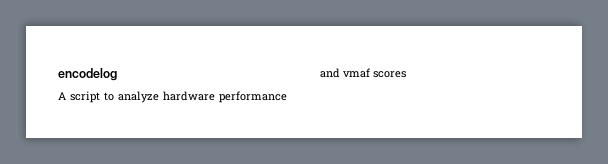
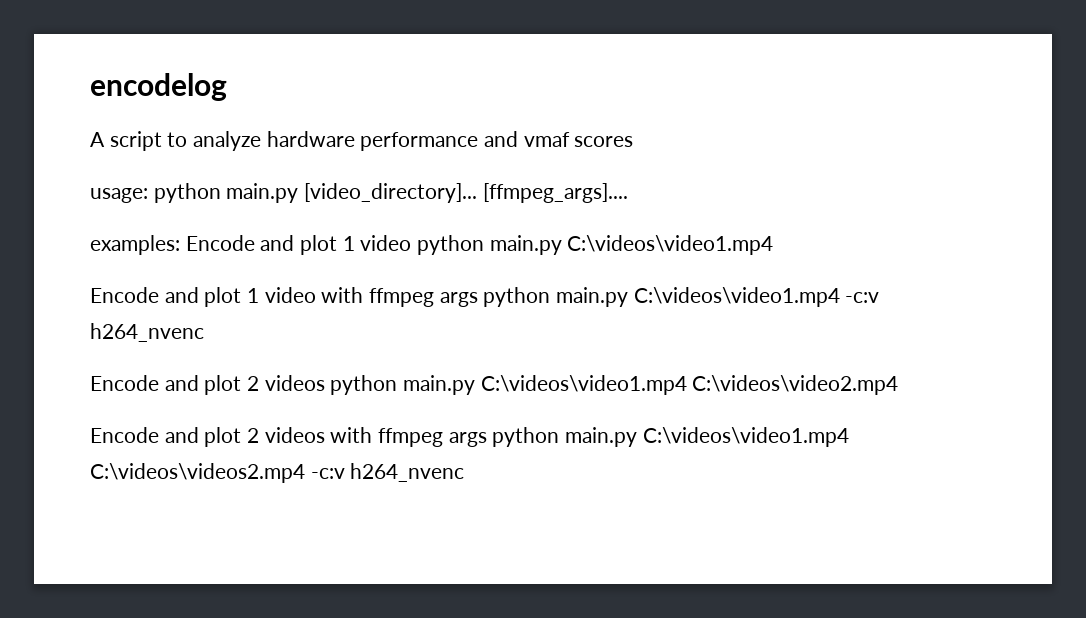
+ usage: python main.py [video_directory]... [ffmpeg_args]....
+ examples: Encode and plot 1 video python main.py C:\videos\video1.mp4
+ Encode and plot 1 video with ffmpeg args python main.py C:\videos\video1.mp4 -c:v h264_nvenc
+ Encode and plot 2 videos python main.py C:\videos\video1.mp4 C:\videos\video2.mp4
+ Encode and plot 2 videos with ffmpeg args python main.py C:\videos\video1.mp4 C:\videos\videos2.mp4 -c:v h264_nvenc

